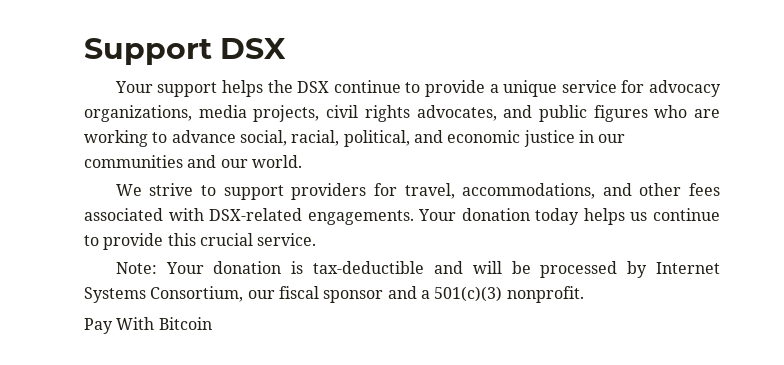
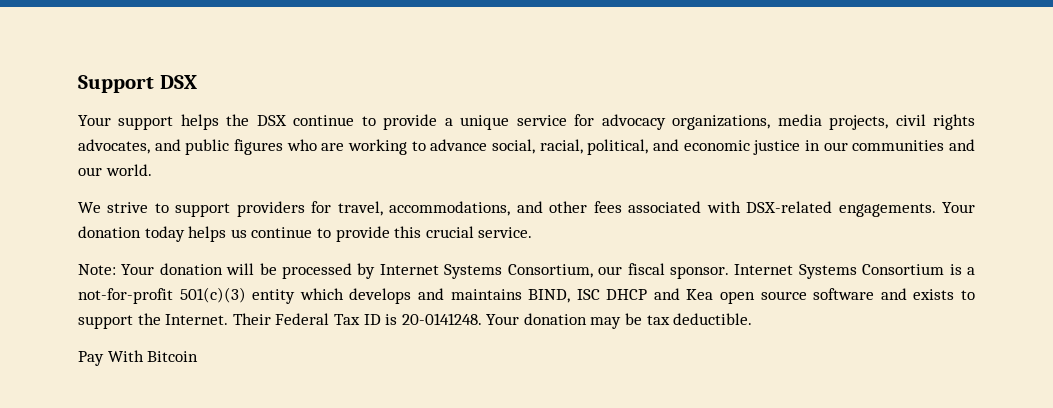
- Note: Your donation is tax-deductible and will be processed by Internet Systems Consortium, our fiscal sponsor and a 501(c)(3) nonprofit.
+ Note: Your donation will be processed by Internet Systems Consortium, our fiscal sponsor. Internet Systems Consortium is a not-for-profit 501(c)(3) entity which develops and maintains BIND, ISC DHCP and Kea open source software and exists to support the Internet. Their Federal Tax ID is 20-0141248. Your donation may be tax deductible.

